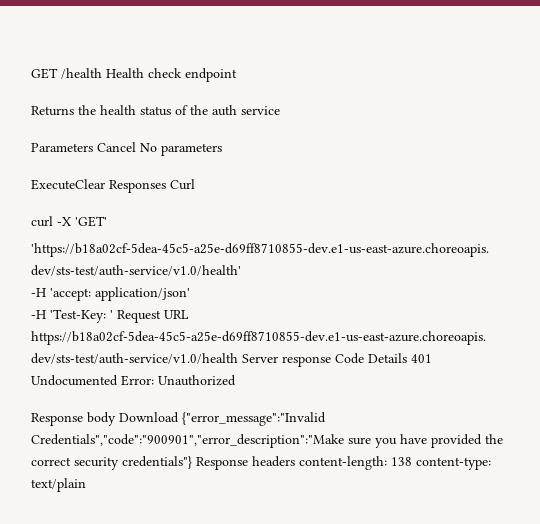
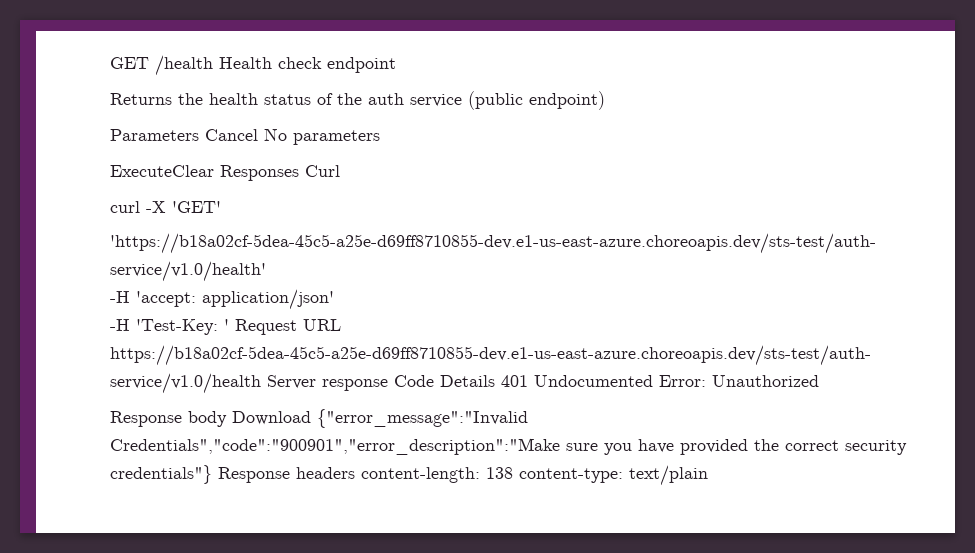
- Returns the health status of the auth service
+ Returns the health status of the auth service (public endpoint)

